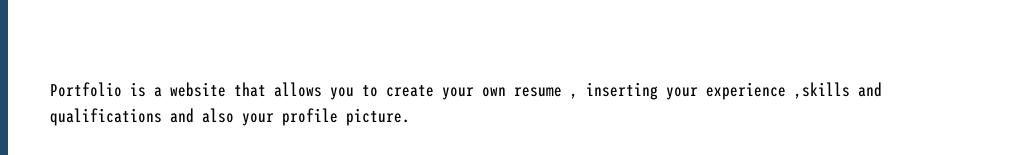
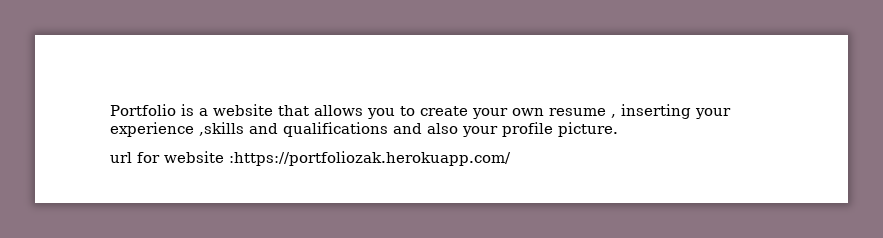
+ url for website :https://portfoliozak.herokuapp.com/

